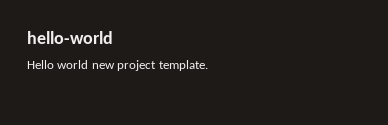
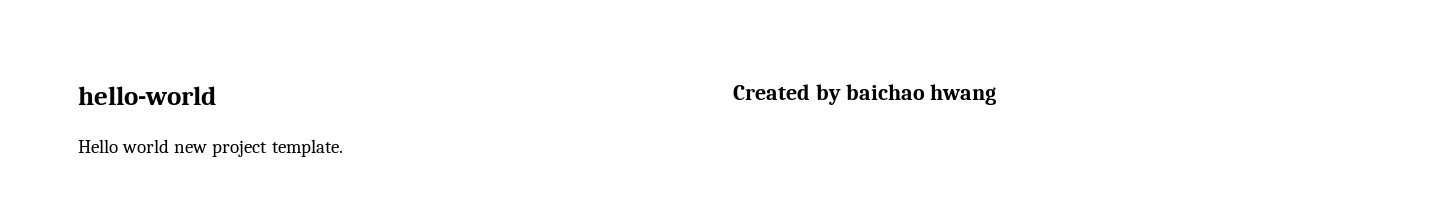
+ Created by baichao hwang

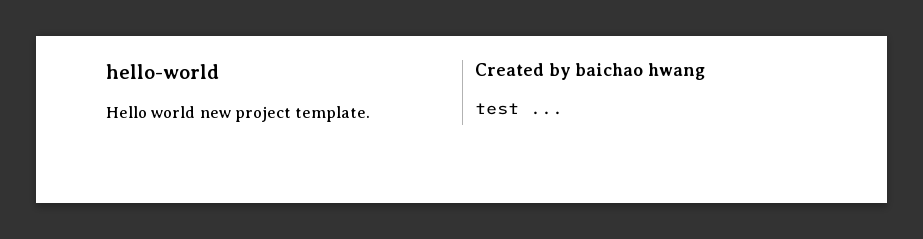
+ test ...

